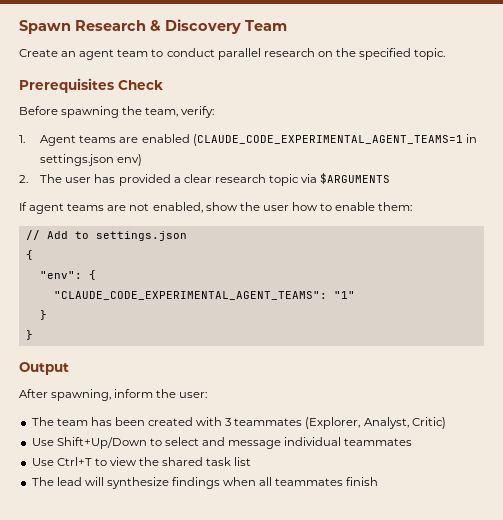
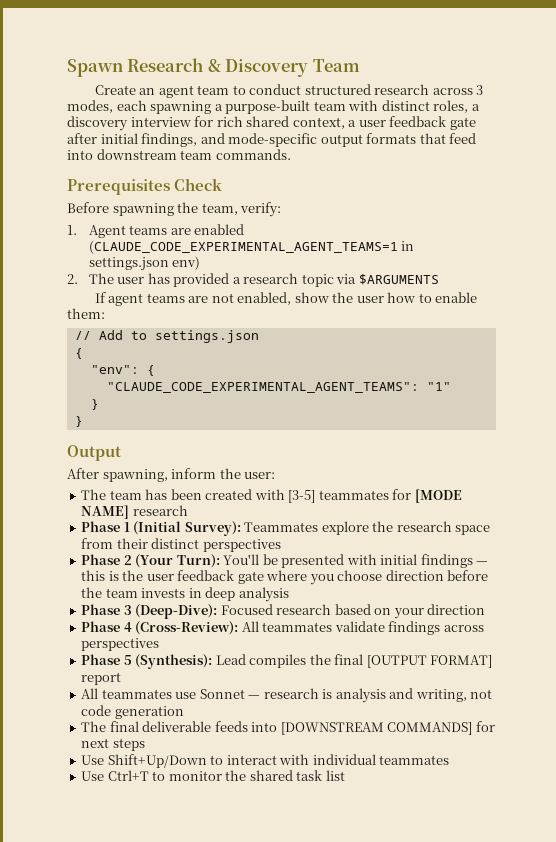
- Create an agent team to conduct parallel research on the specified topic.
+ Create an agent team to conduct structured research across 3 modes, each spawning a purpose-built team with distinct roles, a discovery interview for rich shared context, a user feedback gate after initial findings, and mode-specific output formats that feed into downstream team commands.
- 2. The user has provided a clear research topic via $ARGUMENTS
+ 2. The user has provided a research topic via $ARGUMENTS
- The team has been created with 3 teammates (Explorer, Analyst, Critic)
+ The team has been created with [3-5] teammates for [MODE NAME] research
+ Phase 1 (Initial Survey): Teammates explore the research space from their distinct perspectives
+ Phase 2 (Your Turn): You'll be presented with initial findings — this is the user feedback gate where you choose direction before the team invests in deep analysis
+ Phase 3 (Deep-Dive): Focused research based on your direction
+ Phase 4 (Cross-Review): All teammates validate findings across perspectives
+ Phase 5 (Synthesis): Lead compiles the final [OUTPUT FORMAT] report
+ All teammates use Sonnet — research is analysis and writing, not code generation
+ The final deliverable feeds into [DOWNSTREAM COMMANDS] for next steps
- Use Shift+Up/Down to select and message individual teammates
+ Use Shift+Up/Down to interact with individual teammates
- Use Ctrl+T to view the shared task list
+ Use Ctrl+T to monitor the shared task list
- The lead will synthesize findings when all teammates finish

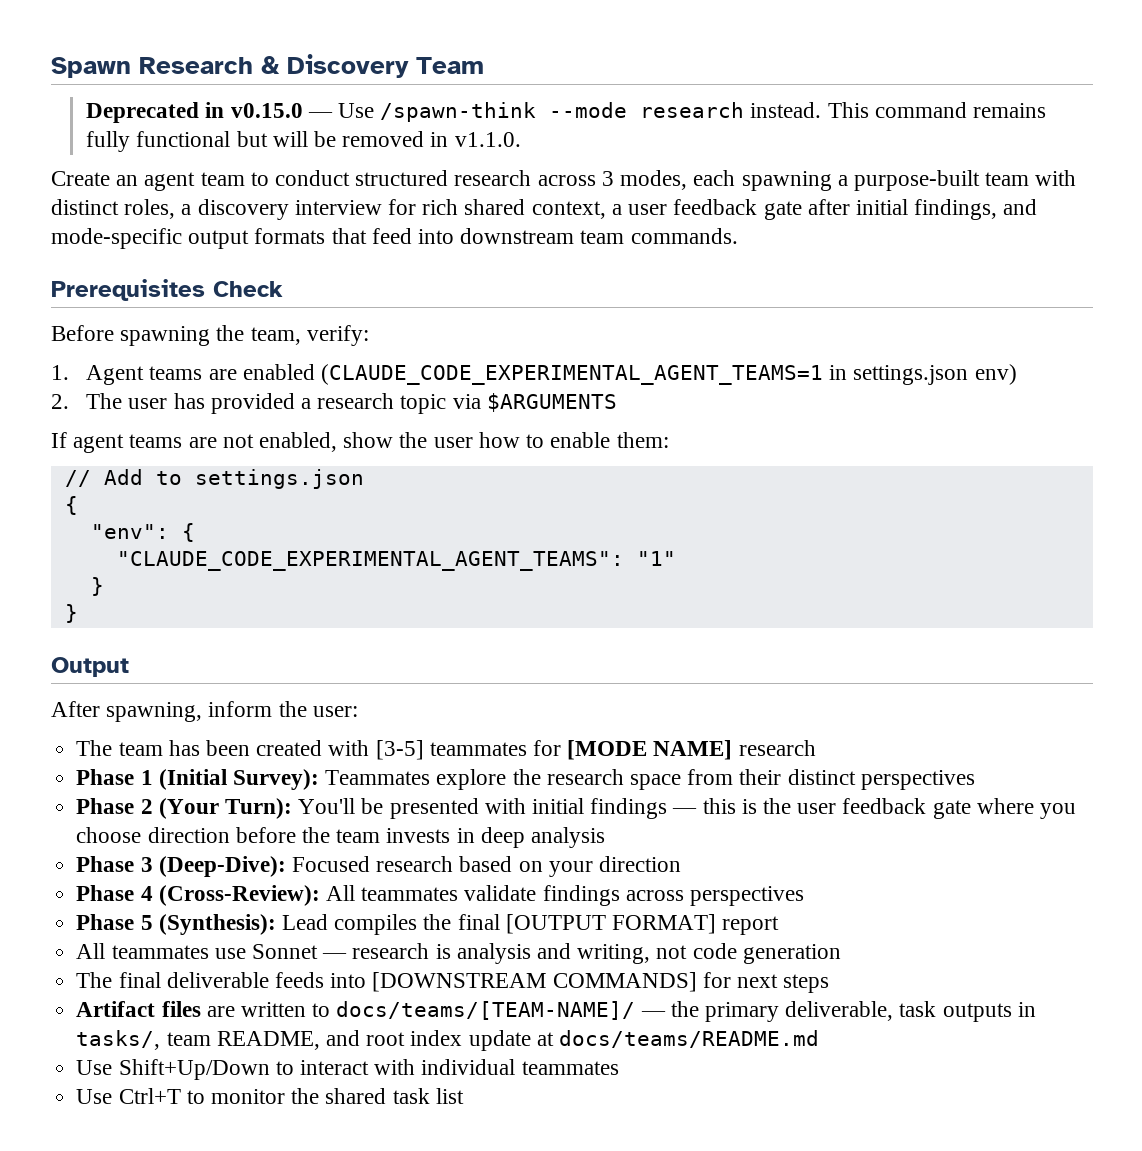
+ Deprecated in v0.15.0 — Use /spawn-think --mode research instead. This command remains fully functional but will be removed in v1.1.0.
+ Artifact files are written to docs/teams/[TEAM-NAME]/ — the primary deliverable, task outputs in tasks/, team README, and root index update at docs/teams/README.md

